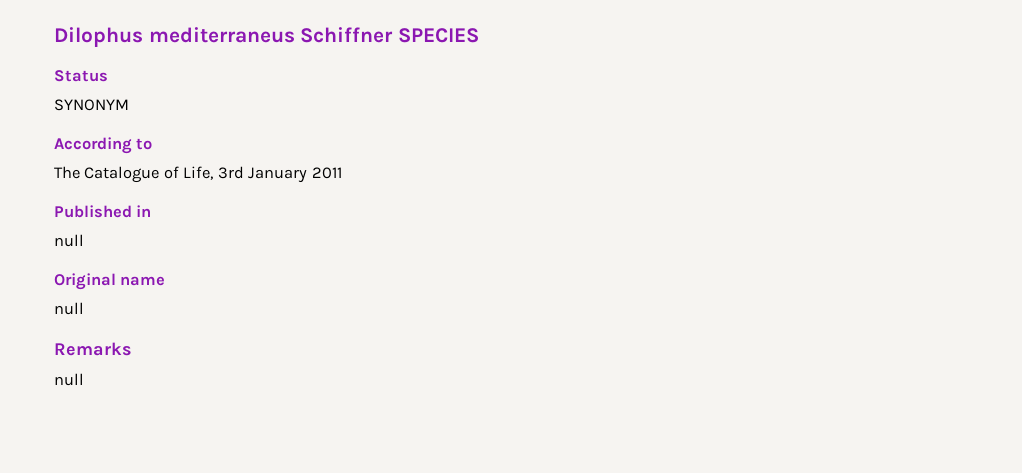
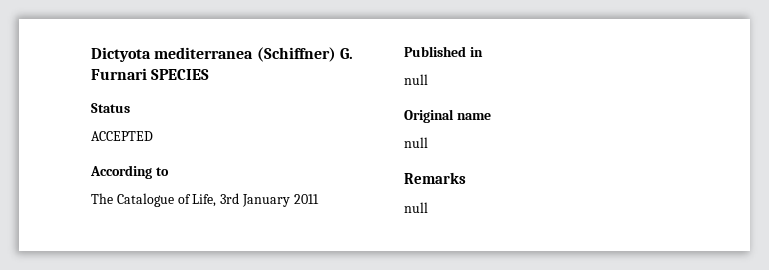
- Dilophus mediterraneus Schiffner SPECIES
+ Dictyota mediterranea (Schiffner) G. Furnari SPECIES
- SYNONYM
+ ACCEPTED

